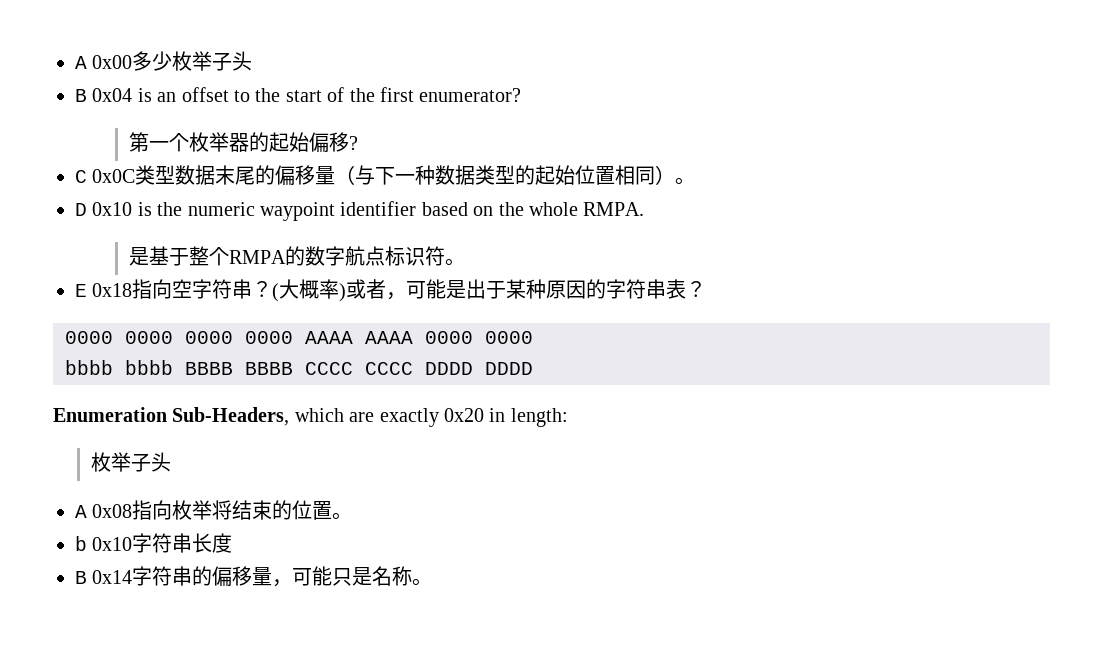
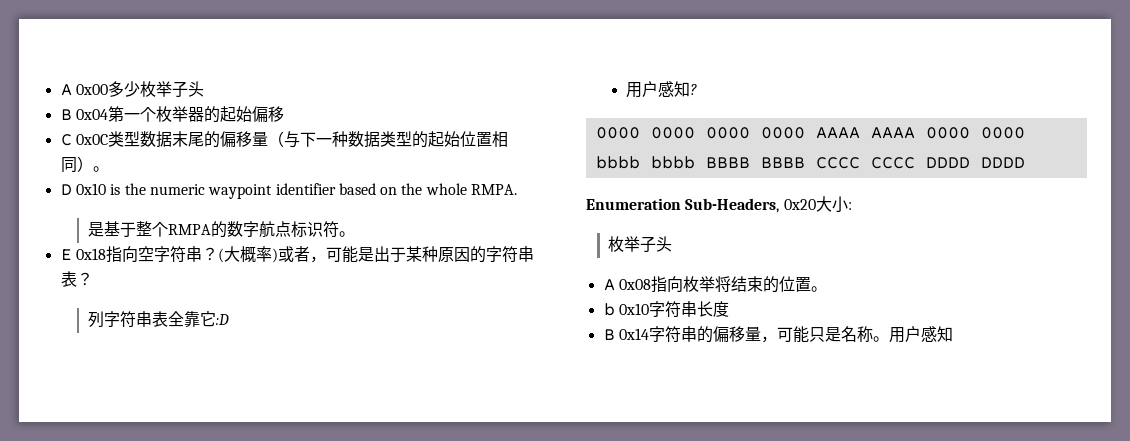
- B 0x04 is an offset to the start of the first enumerator?
- 第一个枚举器的起始偏移?
+ B 0x04第一个枚举器的起始偏移
+ 列字符串表全靠它:D
+ 用户感知?
- Enumeration Sub-Headers, which are exactly 0x20 in length:
+ Enumeration Sub-Headers, 0x20大小:
- B 0x14字符串的偏移量，可能只是名称。
+ B 0x14字符串的偏移量，可能只是名称。用户感知

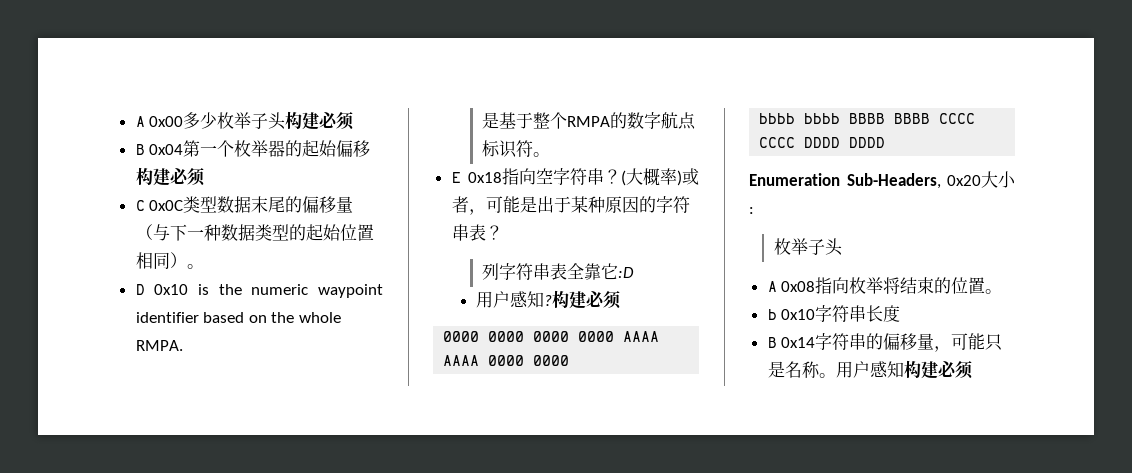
- A 0x00多少枚举子头
+ A 0x00多少枚举子头构建必须
- B 0x04第一个枚举器的起始偏移
+ B 0x04第一个枚举器的起始偏移构建必须
- 用户感知?
+ 用户感知?构建必须
- B 0x14字符串的偏移量，可能只是名称。用户感知
+ B 0x14字符串的偏移量，可能只是名称。用户感知构建必须

